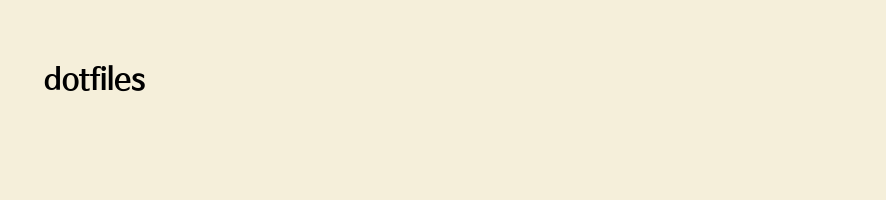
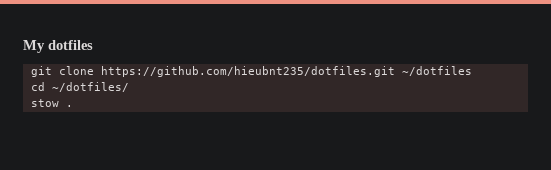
- dotfiles
+ My dotfiles
+ git clone https://github.com/hieubnt235/dotfiles.git ~/dotfiles
+ cd ~/dotfiles/
+ stow .

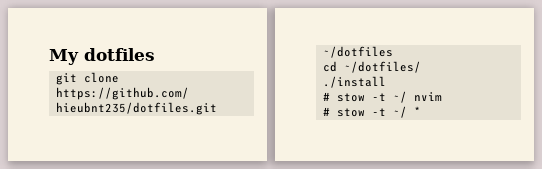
- stow .
+ ./install
+ # stow -t ~/ nvim
+ # stow -t ~/ *

